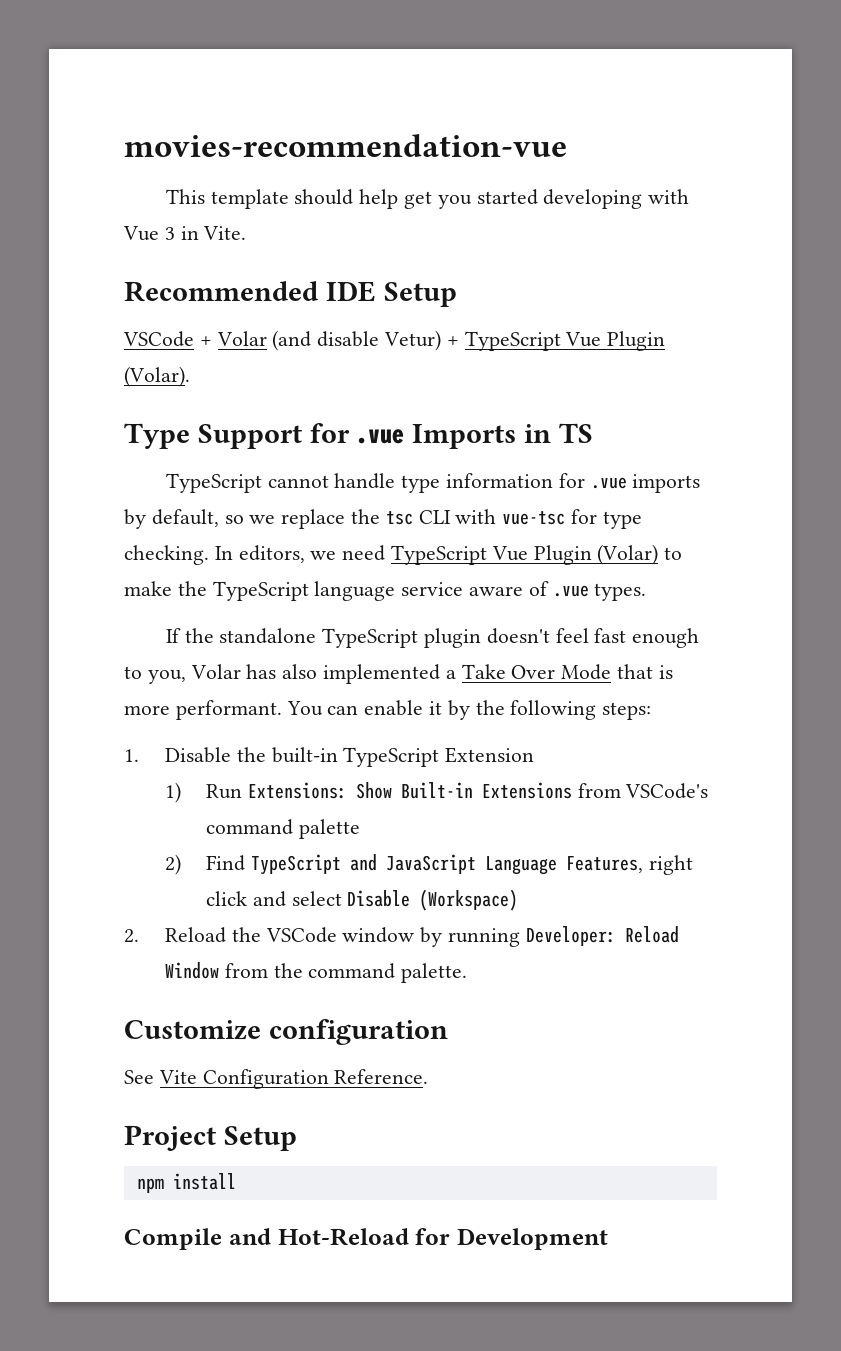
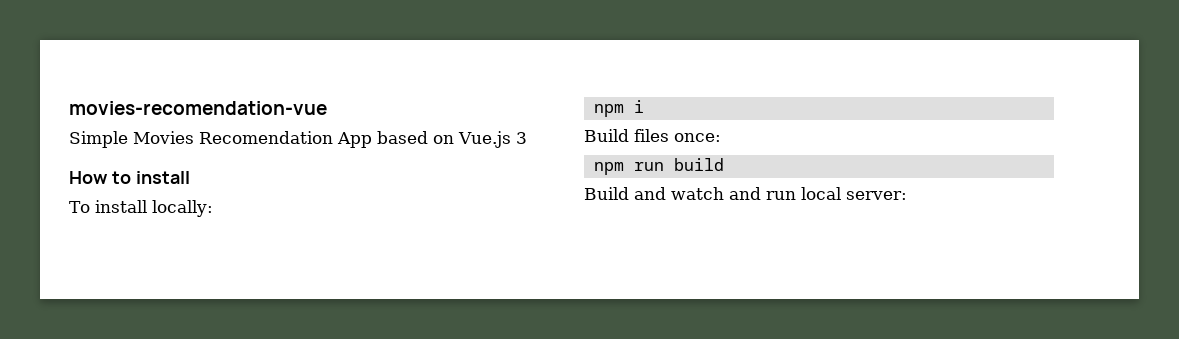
- movies-recommendation-vue
- This template should help get you started developing with Vue 3 in Vite.
- Recommended IDE Setup
- VSCode + Volar (and disable Vetur) + TypeScript Vue Plugin (Volar).
- Type Support for .vue Imports in TS
- TypeScript cannot handle type information for .vue imports by default, so we replace the tsc CLI with vue-tsc for type checking. In editors, we need TypeScript Vue Plugin (Volar) to make the TypeScript language service aware of .vue types.
- If the standalone TypeScript plugin doesn't feel fast enough to you, Volar has also implemented a Take Over Mode that is more performant. You can enable it by the following steps:
- 1. Disable the built-in TypeScript Extension
- 1) Run Extensions: Show Built-in Extensions from VSCode's command palette
- 2) Find TypeScript and JavaScript Language Features, right click and select Disable (Workspace)
- 2. Reload the VSCode window by running Developer: Reload Window from the command palette.
- Customize configuration
- See Vite Configuration Reference.
- Project Setup
- npm install
- Compile and Hot-Reload for Development
+ movies-recomendation-vue
+ Simple Movies Recomendation App based on Vue.js 3
+ How to install
+ To install locally:
+ npm i
+ Build files once:
+ npm run build
+ Build and watch and run local server:

